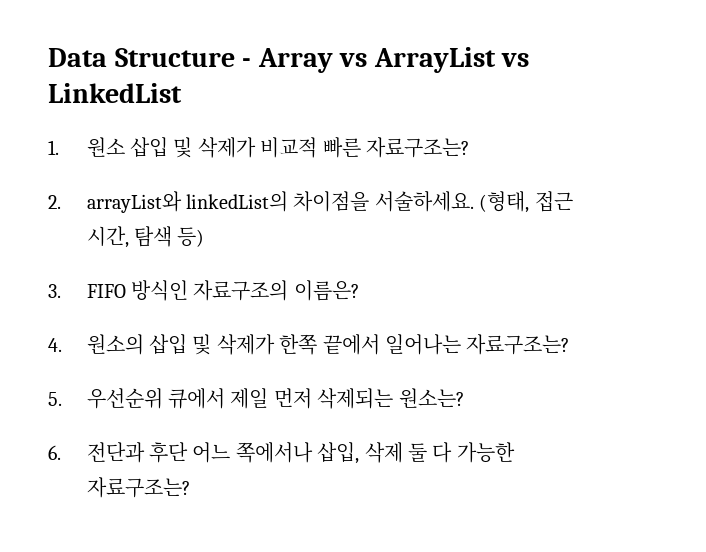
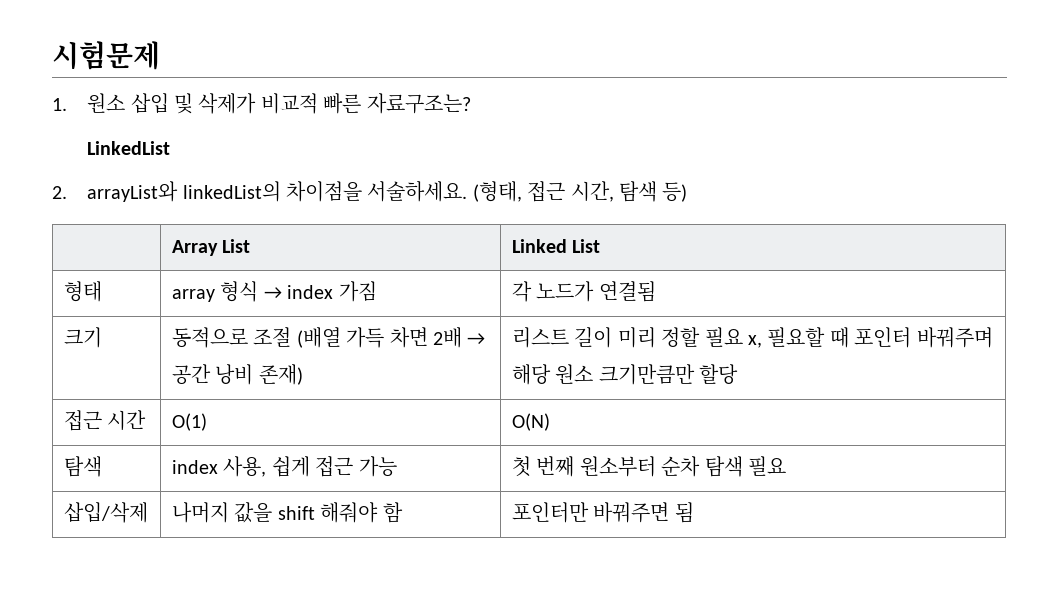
- Data Structure - Array vs ArrayList vs LinkedList
+ 시험문제
+ LinkedList
- 3. FIFO 방식인 자료구조의 이름은?
- 4. 원소의 삽입 및 삭제가 한쪽 끝에서 일어나는 자료구조는?
- 5. 우선순위 큐에서 제일 먼저 삭제되는 원소는?
- 6. 전단과 후단 어느 쪽에서나 삽입, 삭제 둘 다 가능한 자료구조는?
+ | Array List | Linked List
+ 형태 | array 형식 → index 가짐 | 각 노드가 연결됨
+ 크기 | 동적으로 조절 (배열 가득 차면 2배 → 공간 낭비 존재) | 리스트 길이 미리 정할 필요 x, 필요할 때 포인터 바꿔주며 해당 원소 크기만큼만 할당
+ 접근 시간 | O(1) | O(N)
+ 탐색 | index 사용, 쉽게 접근 가능 | 첫 번째 원소부터 순차 탐색 필요
+ 삽입/삭제 | 나머지 값을 shift 해줘야 함 | 포인터만 바꿔주면 됨

